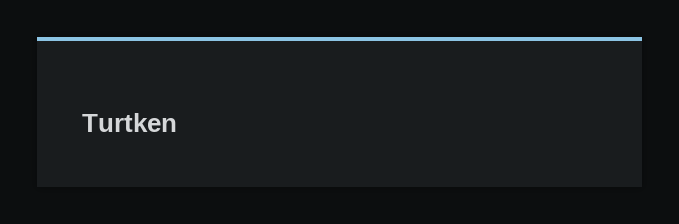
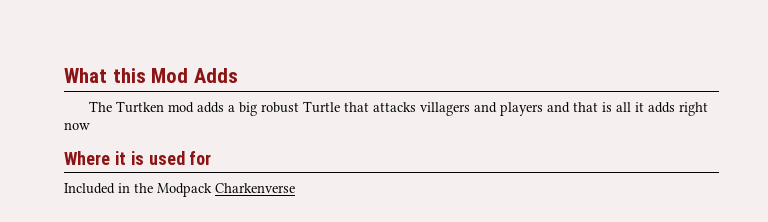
- Turtken
+ What this Mod Adds
+ The Turtken mod adds a big robust Turtle that attacks villagers and players and that is all it adds right now
+ Where it is used for
+ Included in the Modpack Charkenverse

